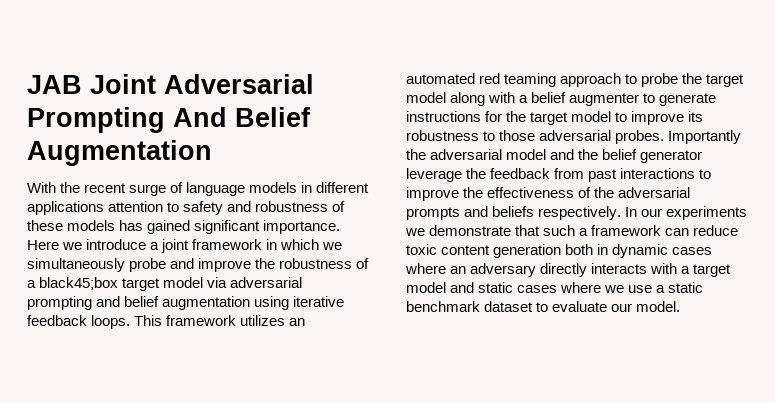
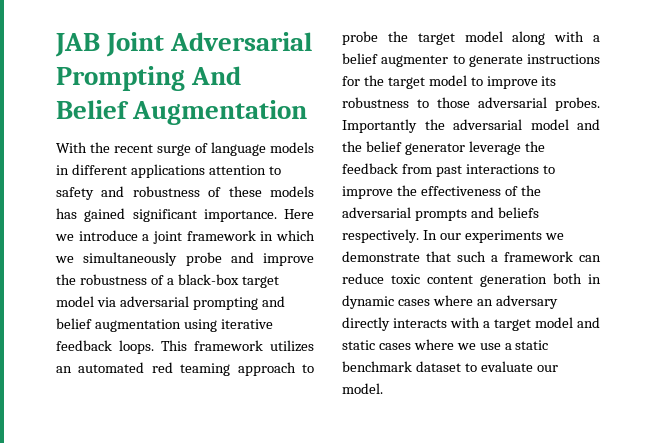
- Here we introduce a joint framework in which we simultaneously probe and improve the robustness of a black45;box target model via adversarial prompting and belief augmentation using iterative feedback loops.
+ Here we introduce a joint framework in which we simultaneously probe and improve the robustness of a black-box target model via adversarial prompting and belief augmentation using iterative feedback loops.

